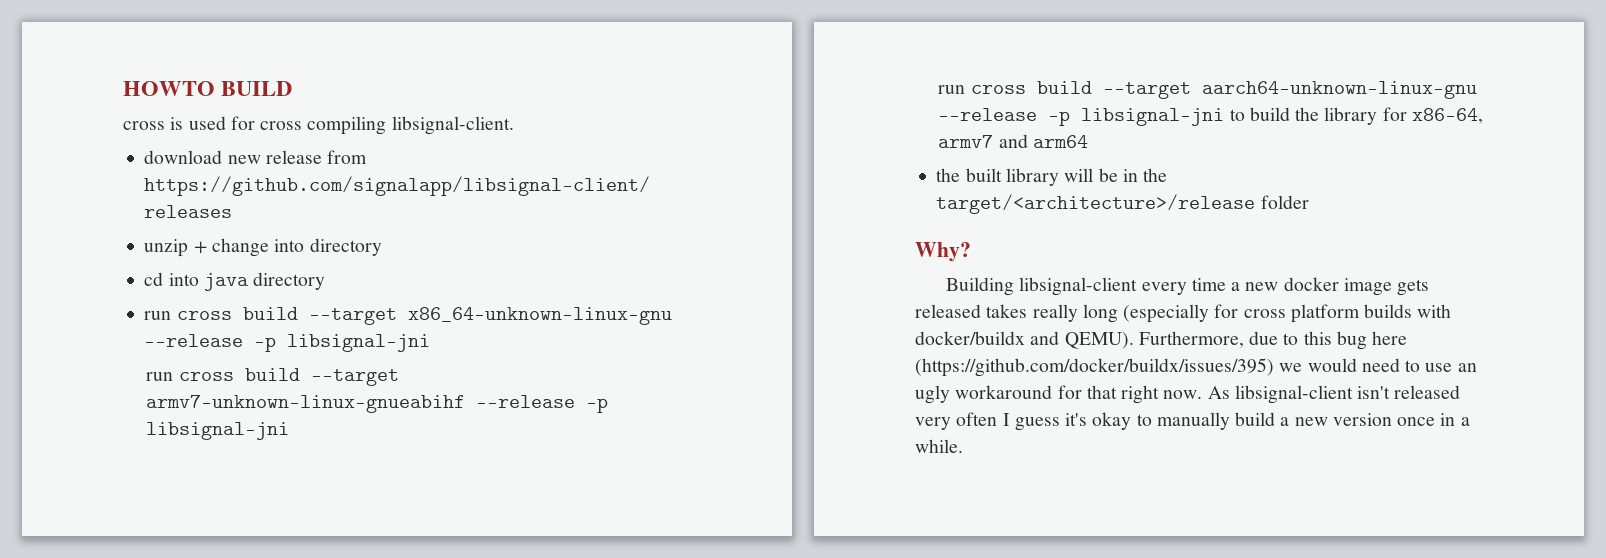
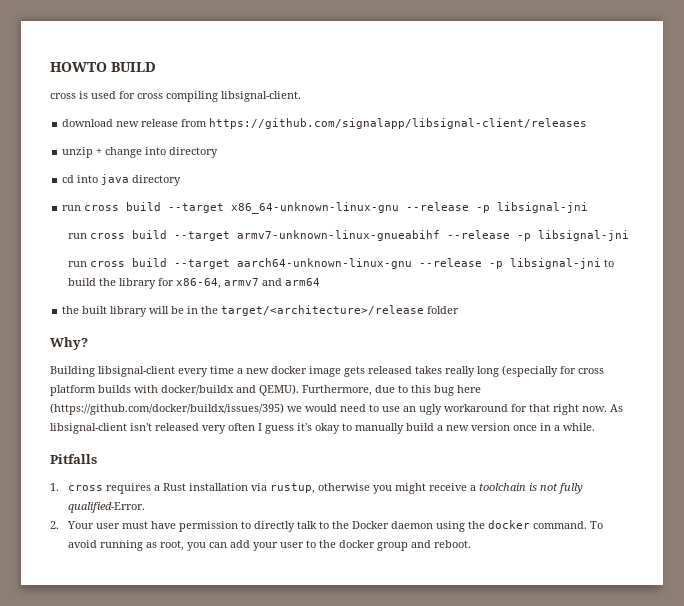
+ Pitfalls
+ 1. cross requires a Rust installation via rustup, otherwise you might receive a toolchain is not fully qualified-Error.
+ 2. Your user must have permission to directly talk to the Docker daemon using the docker command. To avoid running as root, you can add your user to the docker group and reboot.

